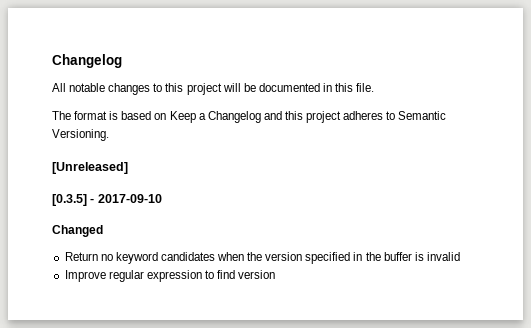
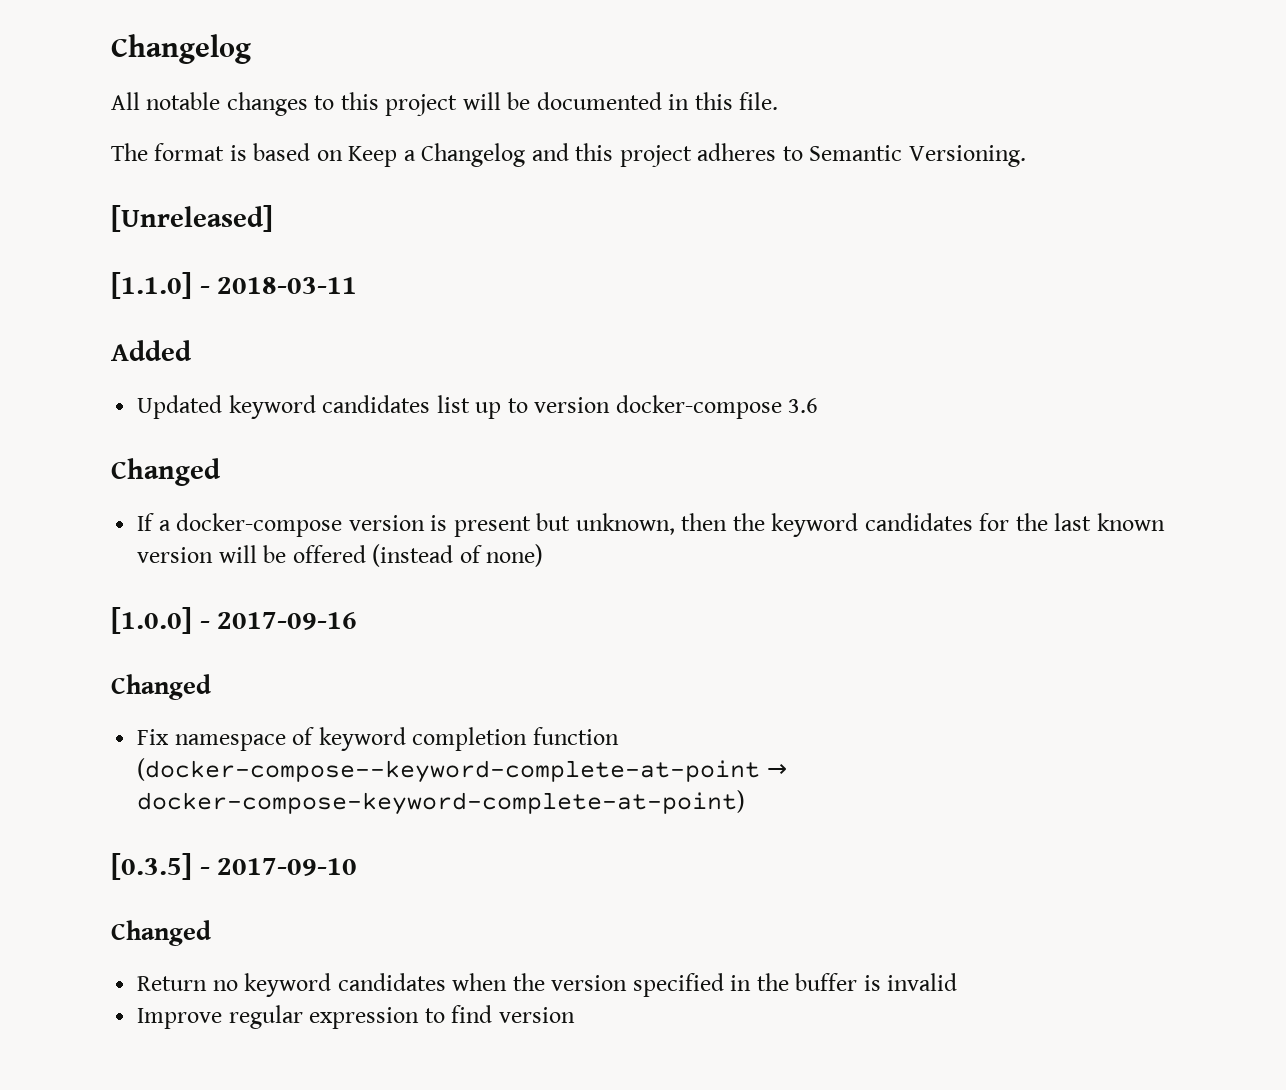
+ [1.1.0] - 2018-03-11
+ Added
+ Updated keyword candidates list up to version docker-compose 3.6
+ Changed
+ If a docker-compose version is present but unknown, then the keyword candidates for the last known version will be offered (instead of none)
+ [1.0.0] - 2017-09-16
+ Changed
+ Fix namespace of keyword completion function (docker-compose--keyword-complete-at-point → docker-compose-keyword-complete-at-point)

